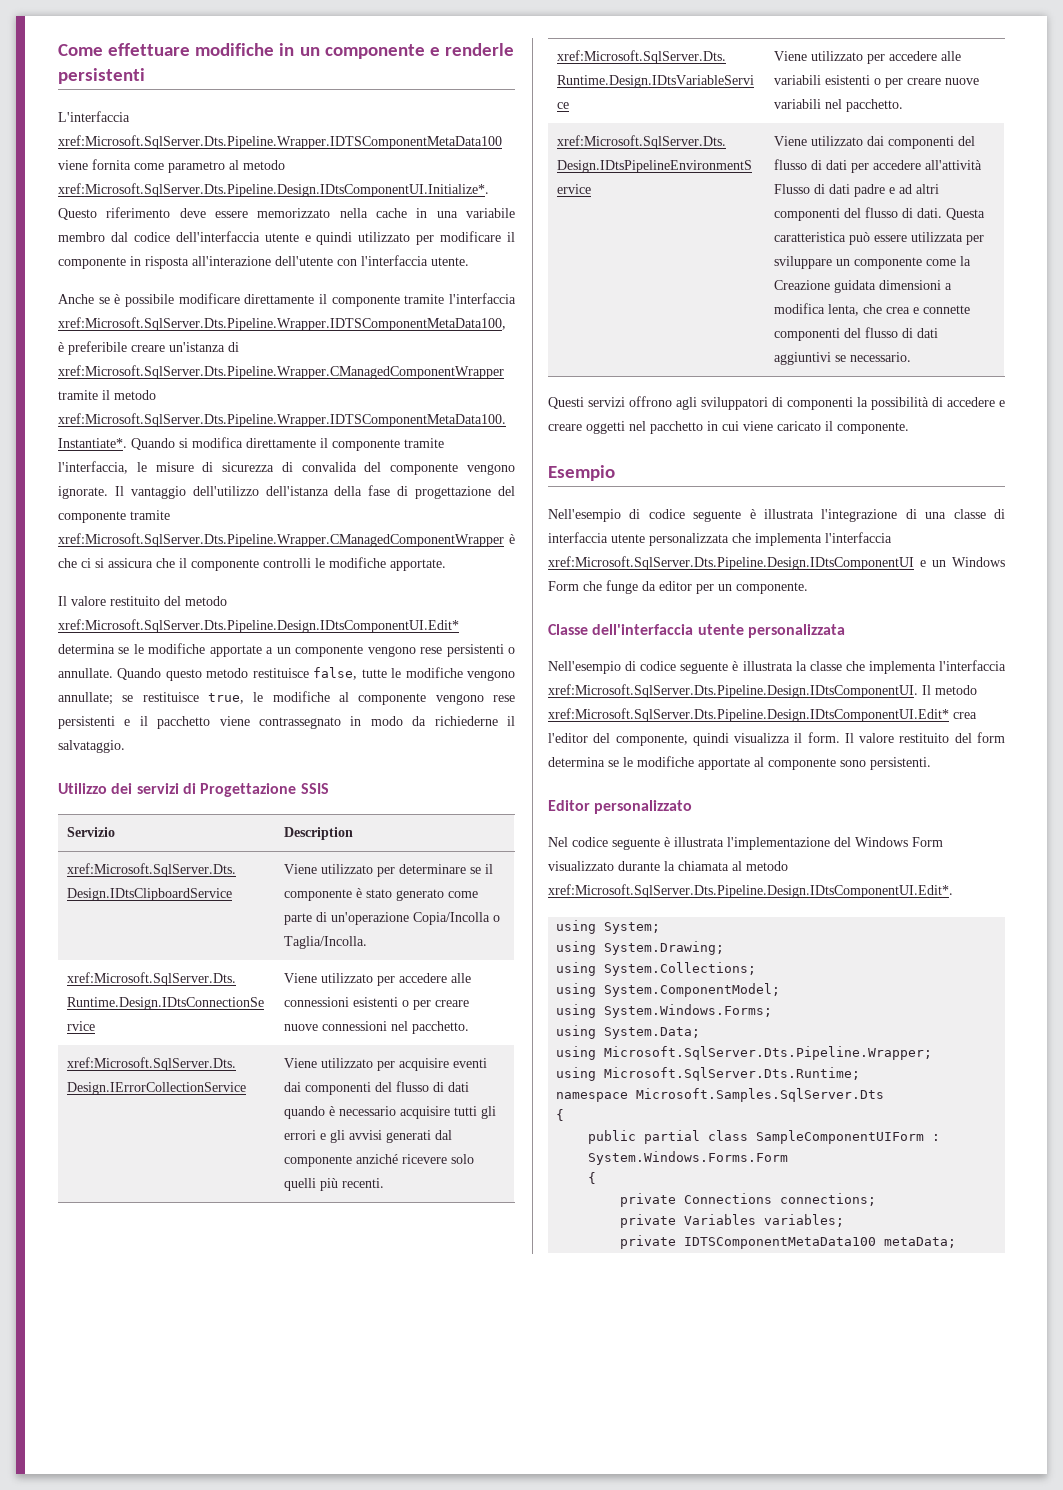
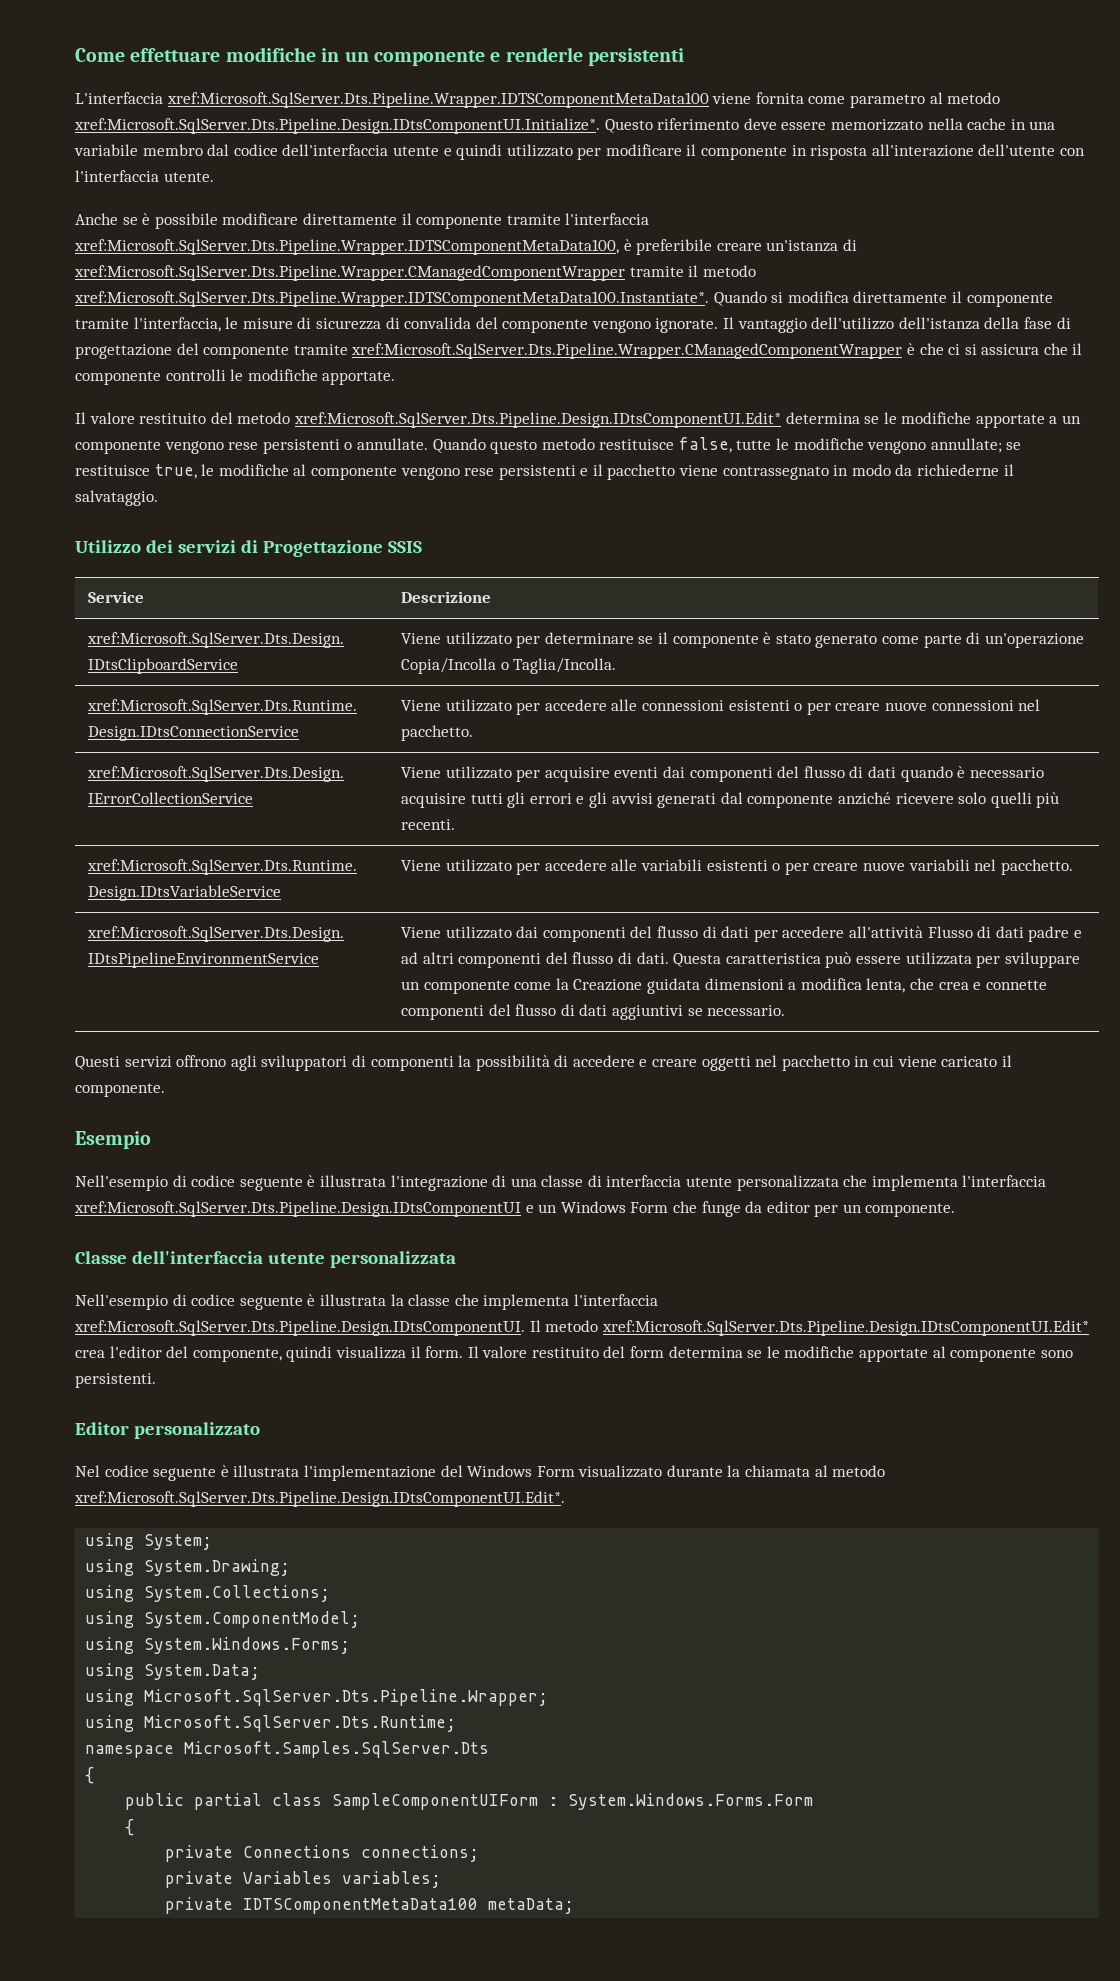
- Servizio | Description
+ Service | Descrizione

